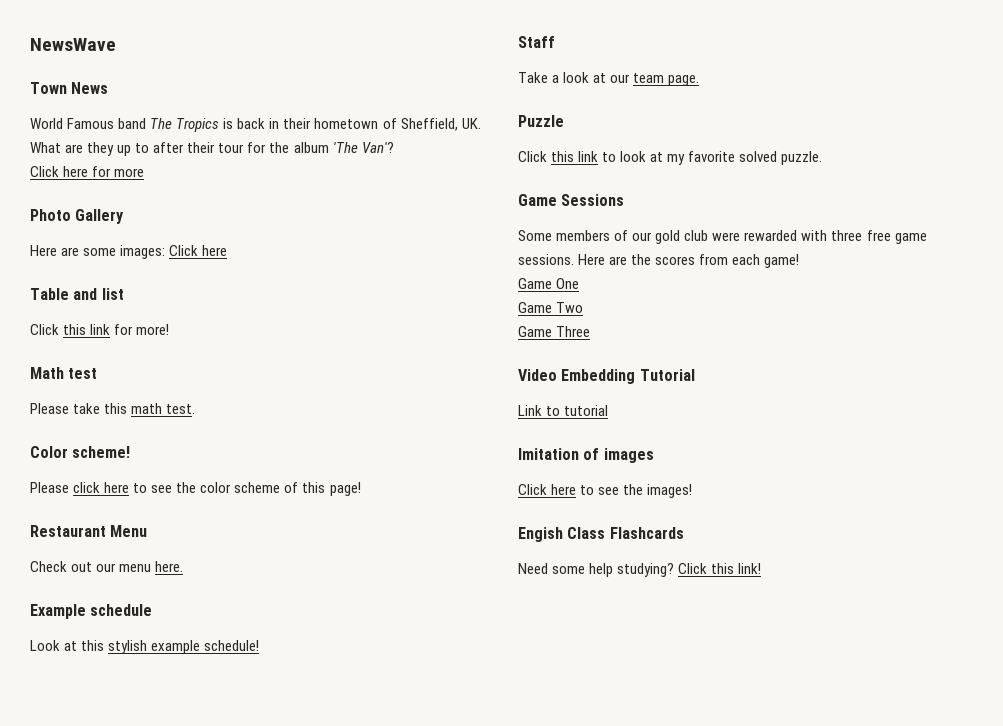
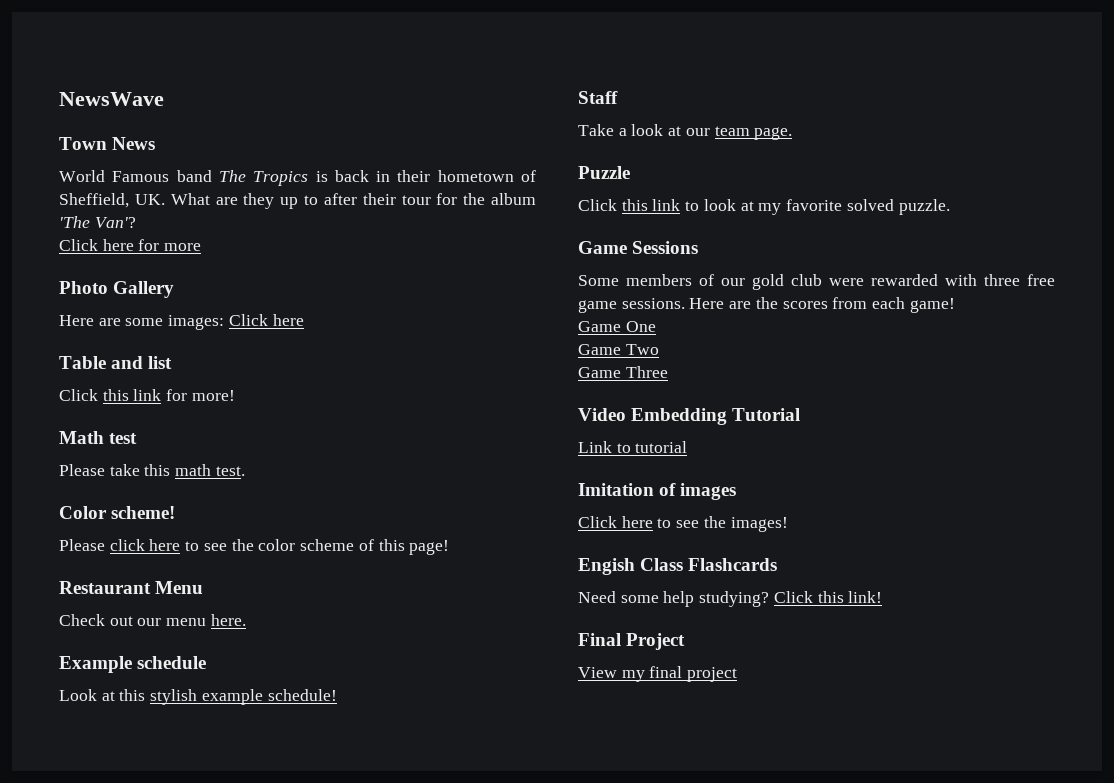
+ Final Project
+ View my final project

